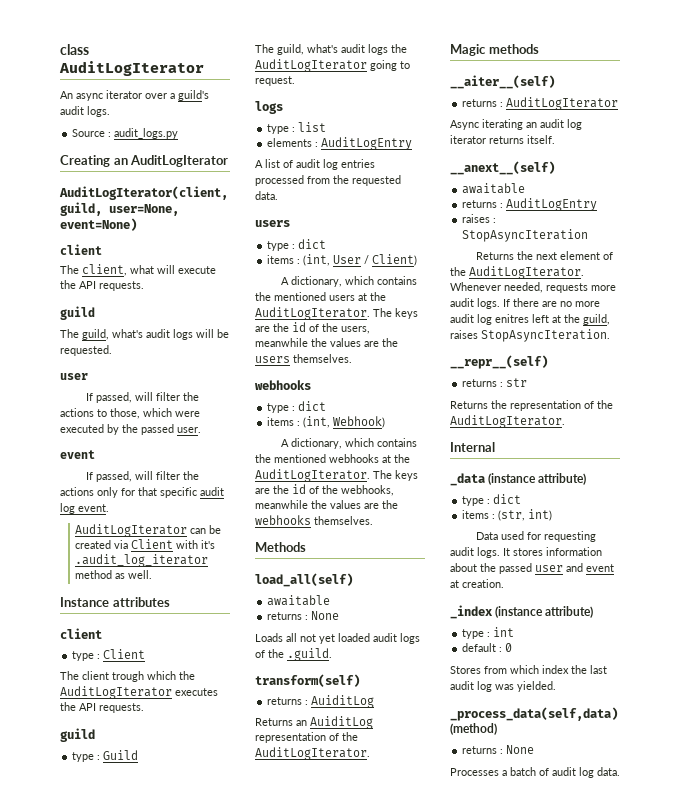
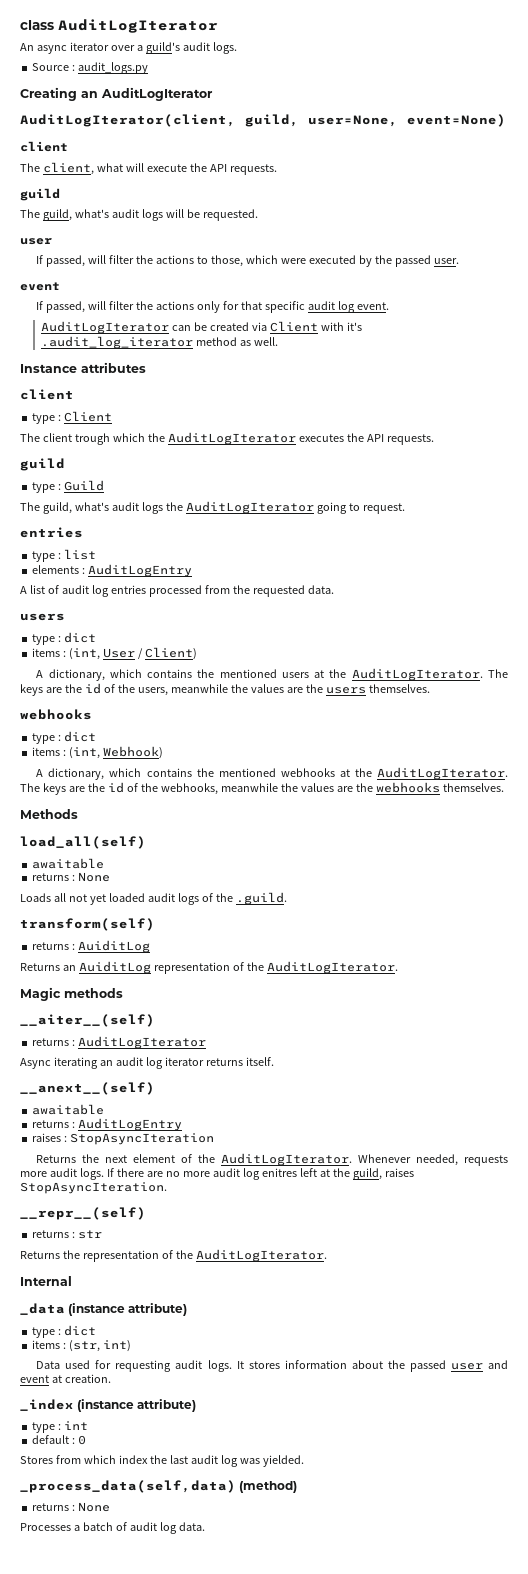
  The guild, what's audit logs the AuditLogIterator going to request.
- logs
+ entries

